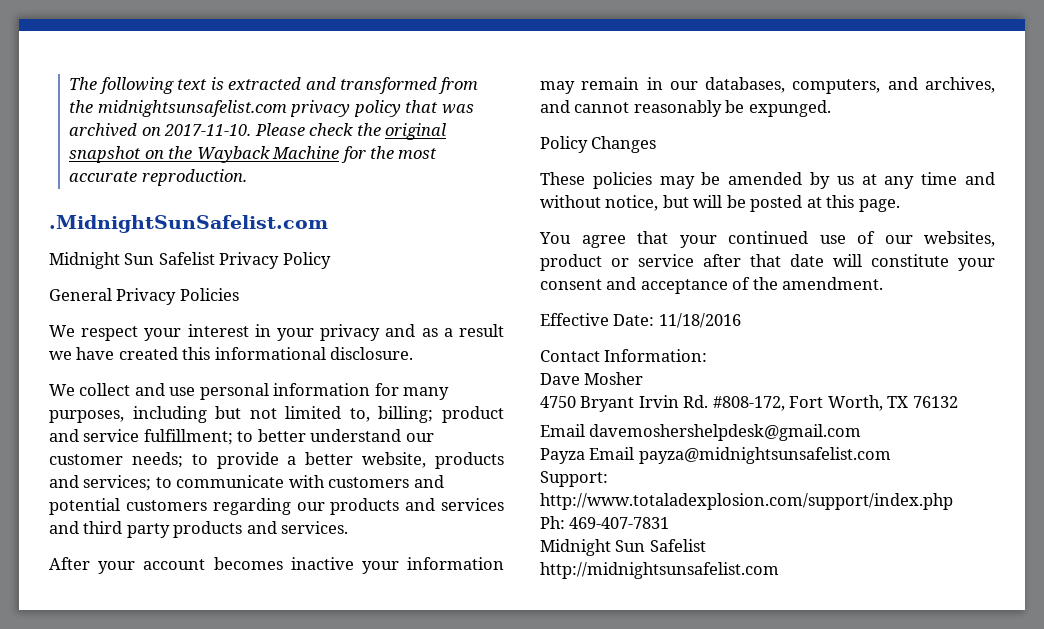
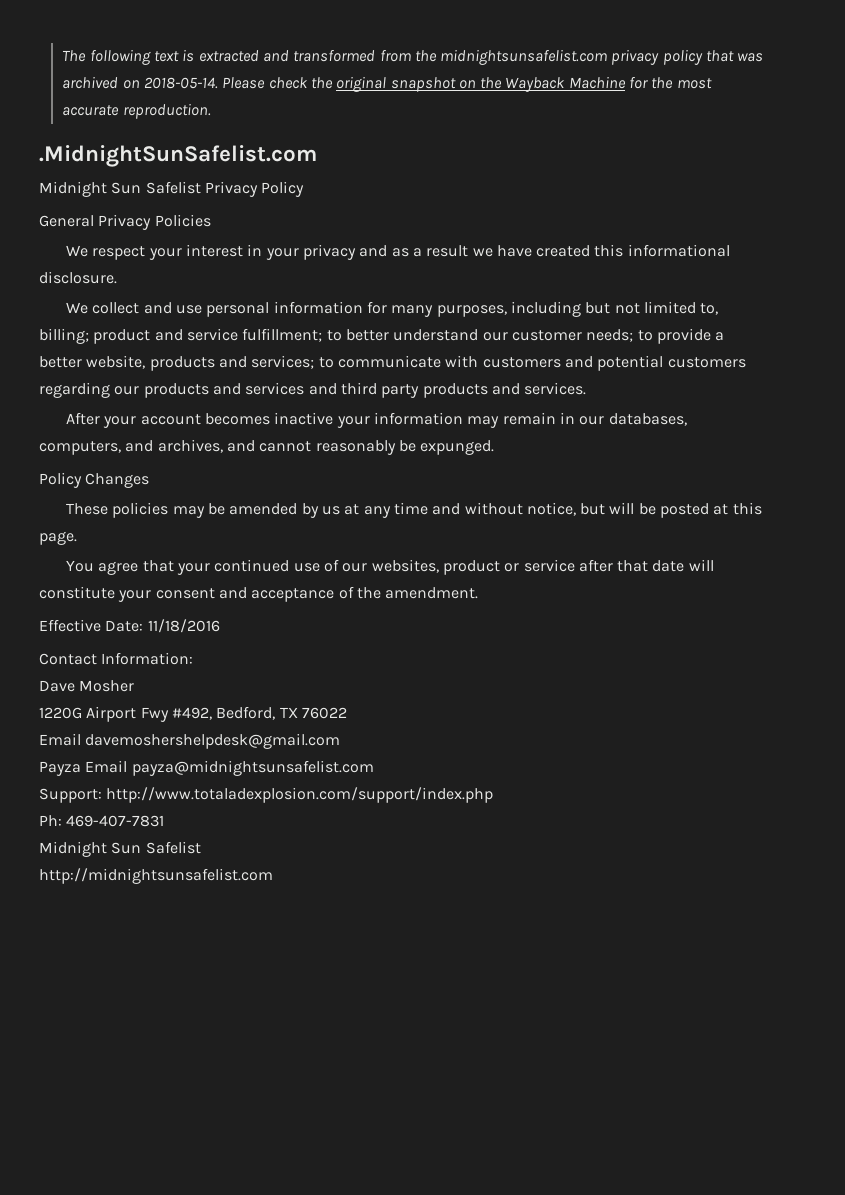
- The following text is extracted and transformed from the midnightsunsafelist.com privacy policy that was archived on 2017-11-10.
+ The following text is extracted and transformed from the midnightsunsafelist.com privacy policy that was archived on 2018-05-14.
- 4750 Bryant Irvin Rd. #808-172, Fort Worth, TX 76132
+ 1220G Airport Fwy #492, Bedford, TX 76022

